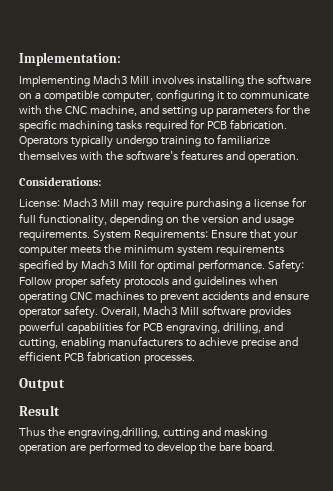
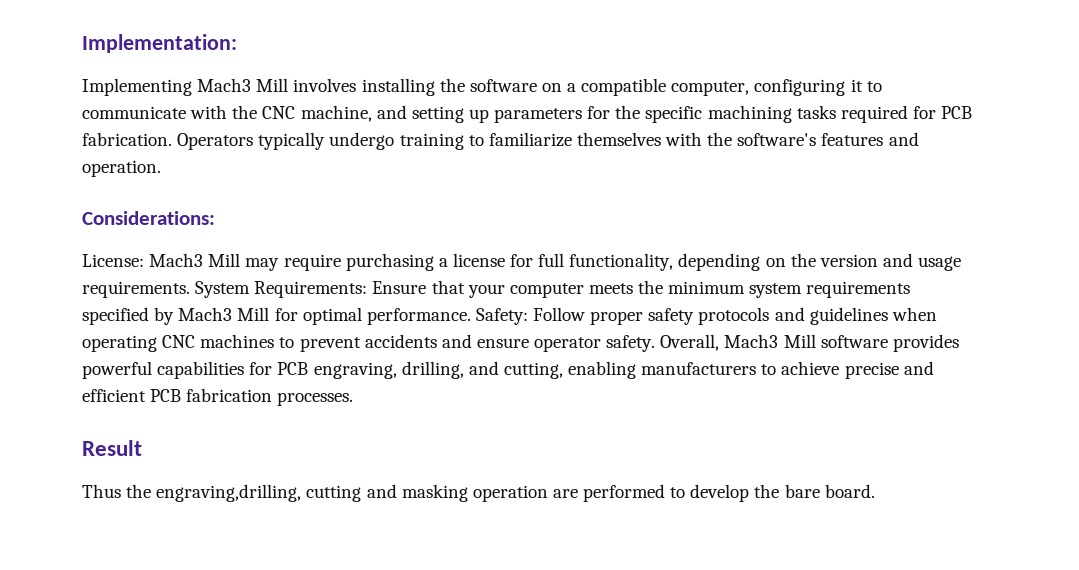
- Output

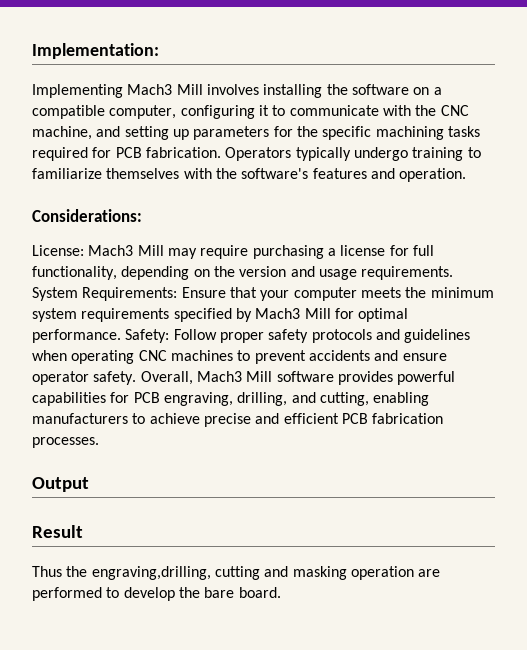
+ Output

